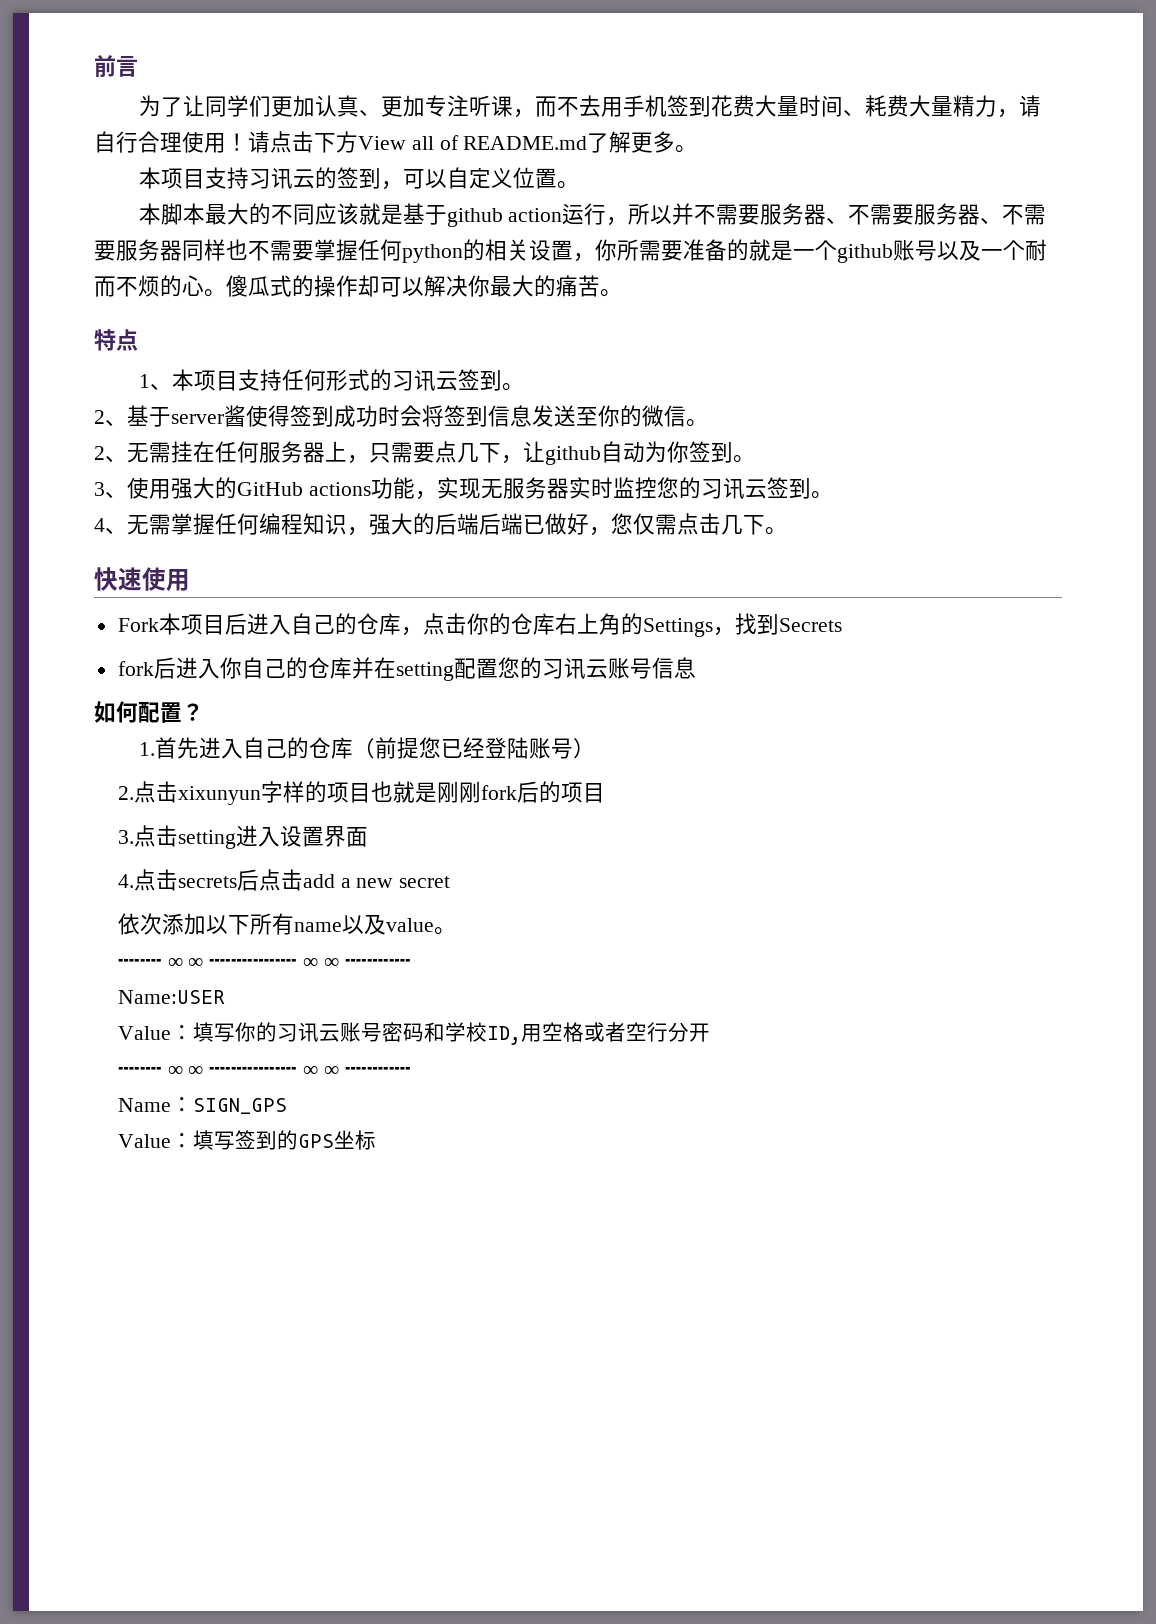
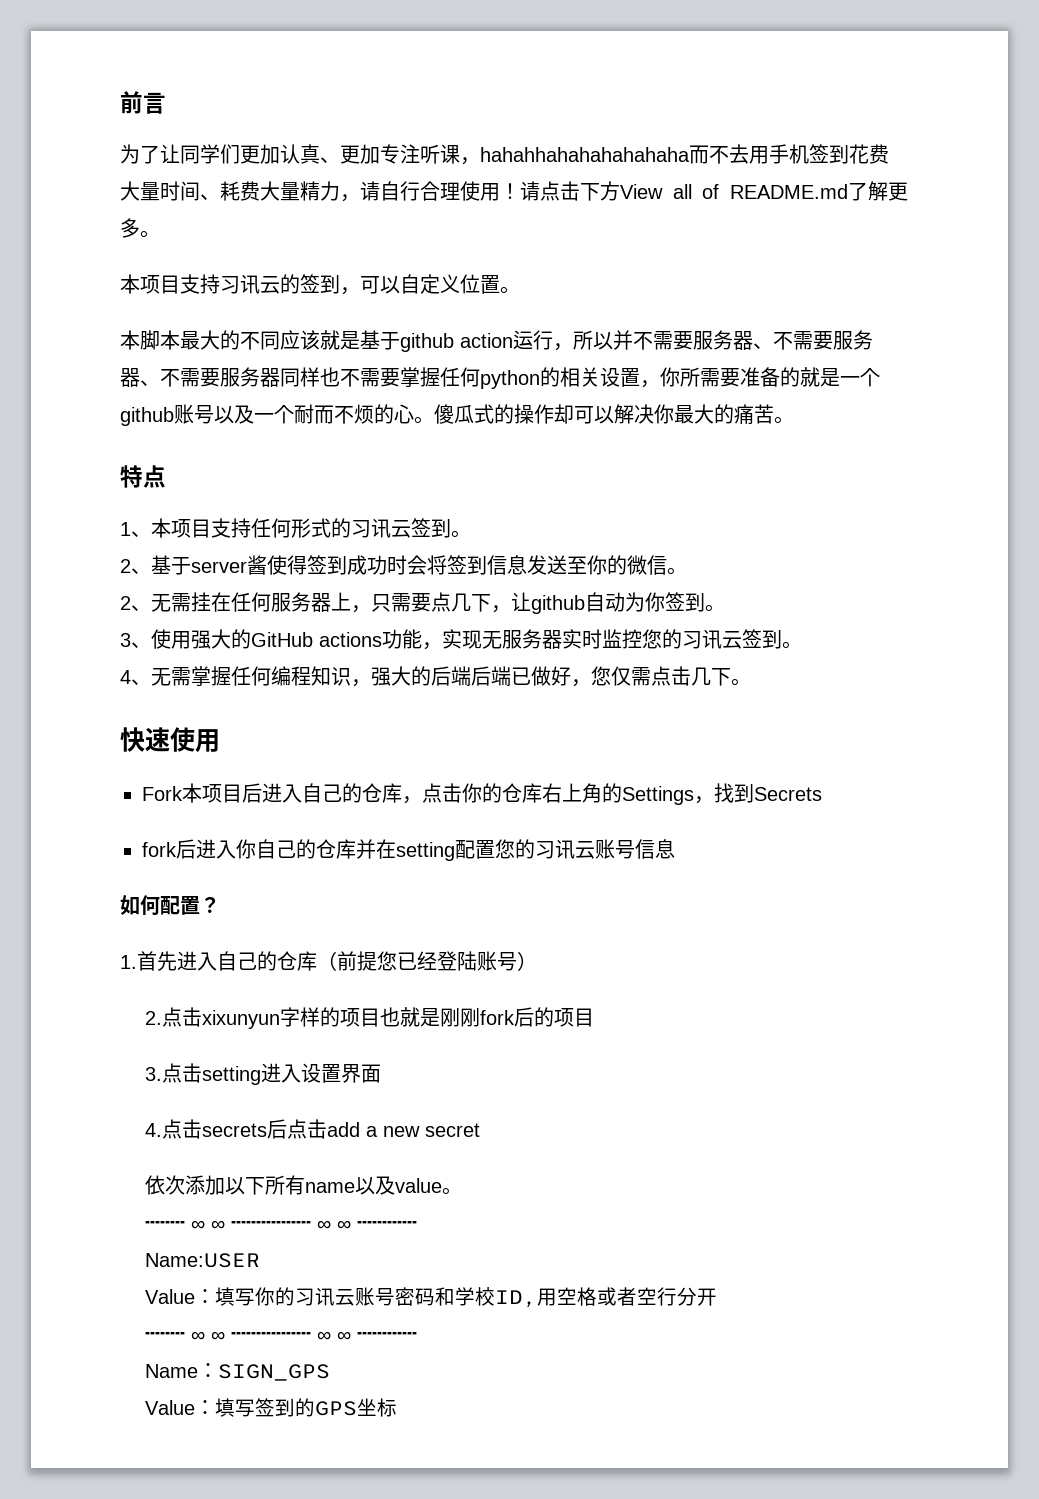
- 为了让同学们更加认真、更加专注听课，而不去用手机签到花费大量时间、耗费大量精力，请自行合理使用！
+ 为了让同学们更加认真、更加专注听课，hahahhahahahahahaha而不去用手机签到花费大量时间、耗费大量精力，请自行合理使用！

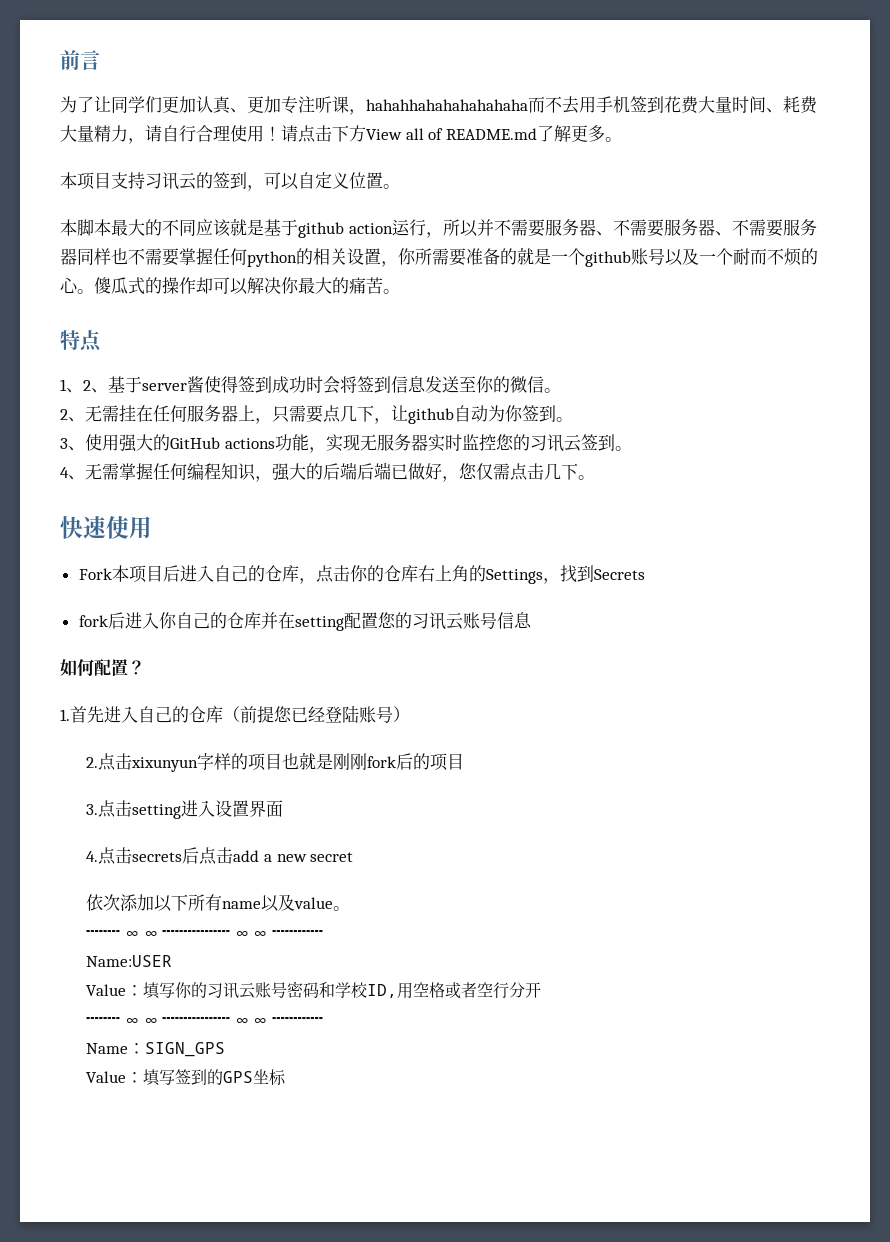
- 1、本项目支持任何形式的习讯云签到。
- 2、基于server酱使得签到成功时会将签到信息发送至你的微信。
+ 1、2、基于server酱使得签到成功时会将签到信息发送至你的微信。

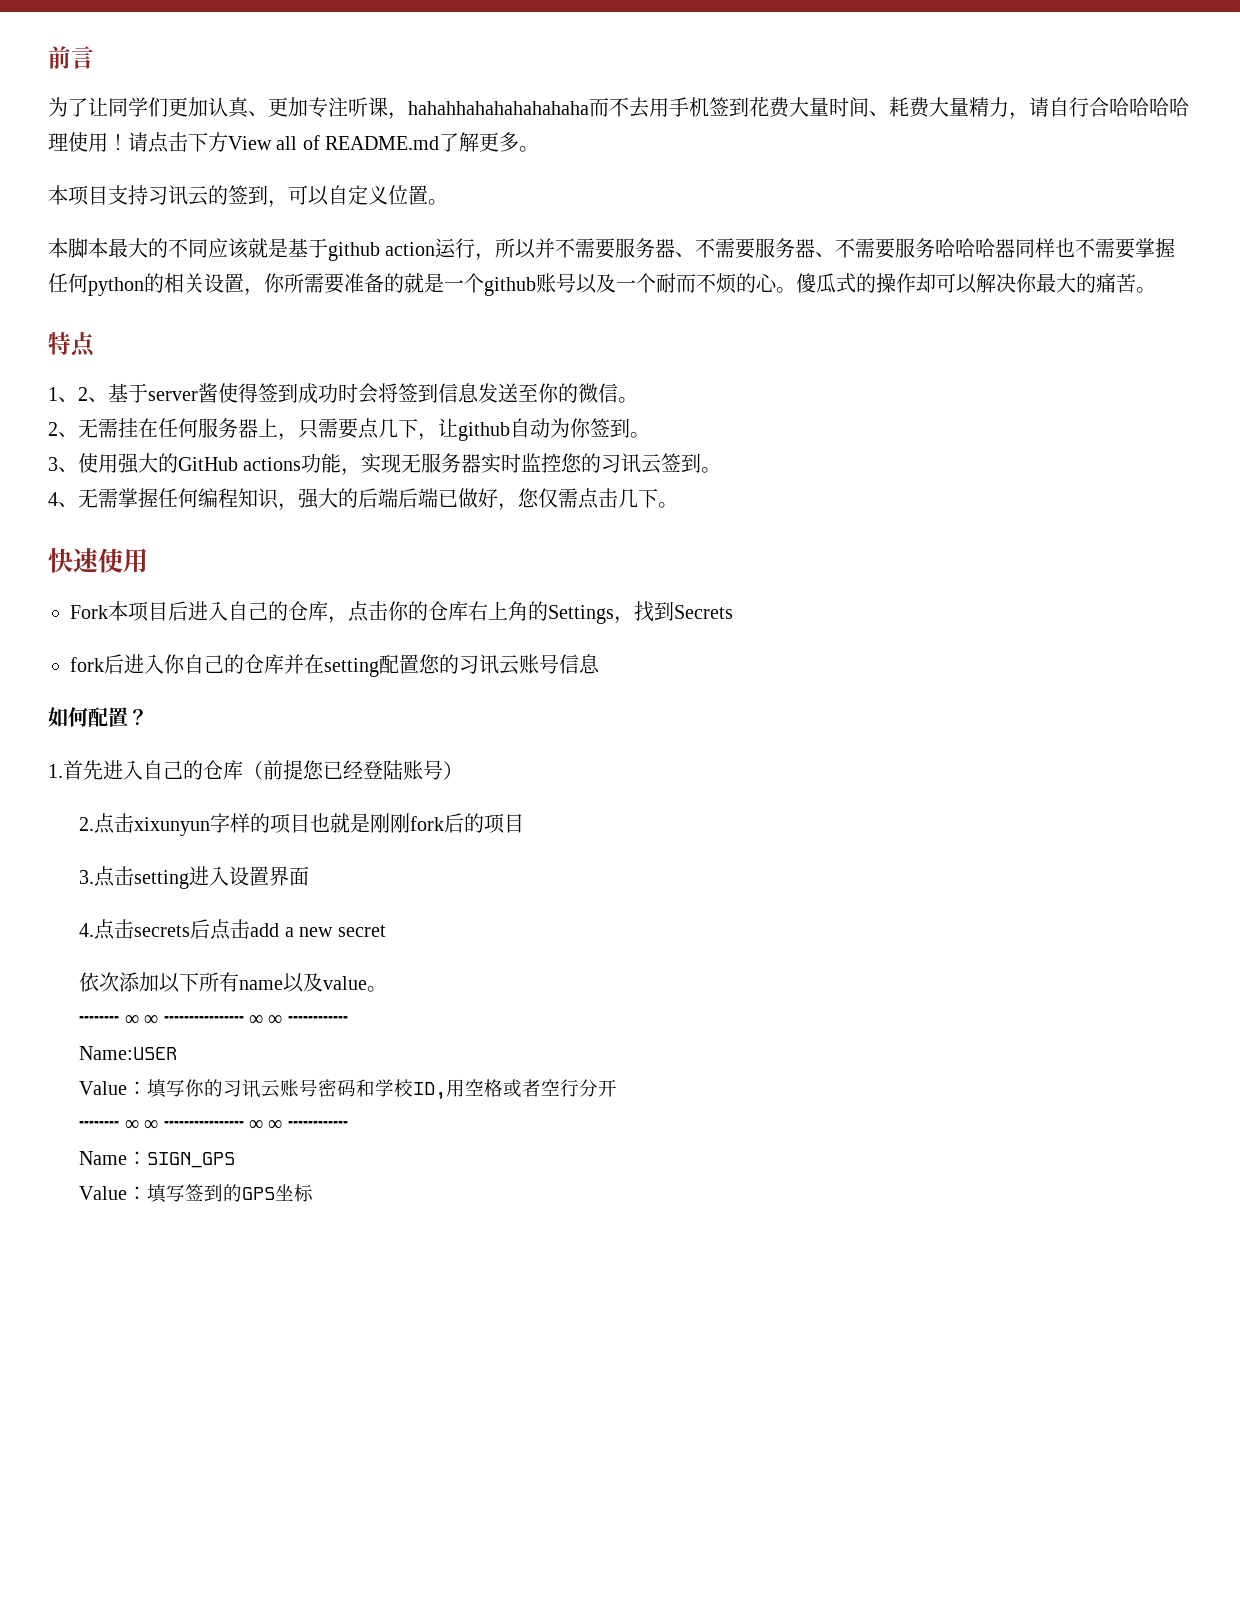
- 为了让同学们更加认真、更加专注听课，hahahhahahahahahaha而不去用手机签到花费大量时间、耗费大量精力，请自行合理使用！
+ 为了让同学们更加认真、更加专注听课，hahahhahahahahahaha而不去用手机签到花费大量时间、耗费大量精力，请自行合哈哈哈哈理使用！
- 本脚本最大的不同应该就是基于github action运行，所以并不需要服务器、不需要服务器、不需要服务器同样也不需要掌握任何python的相关设置，你所需要准备的就是一个github账号以及一个耐而不烦的心。
+ 本脚本最大的不同应该就是基于github action运行，所以并不需要服务器、不需要服务器、不需要服务哈哈哈器同样也不需要掌握任何python的相关设置，你所需要准备的就是一个github账号以及一个耐而不烦的心。

